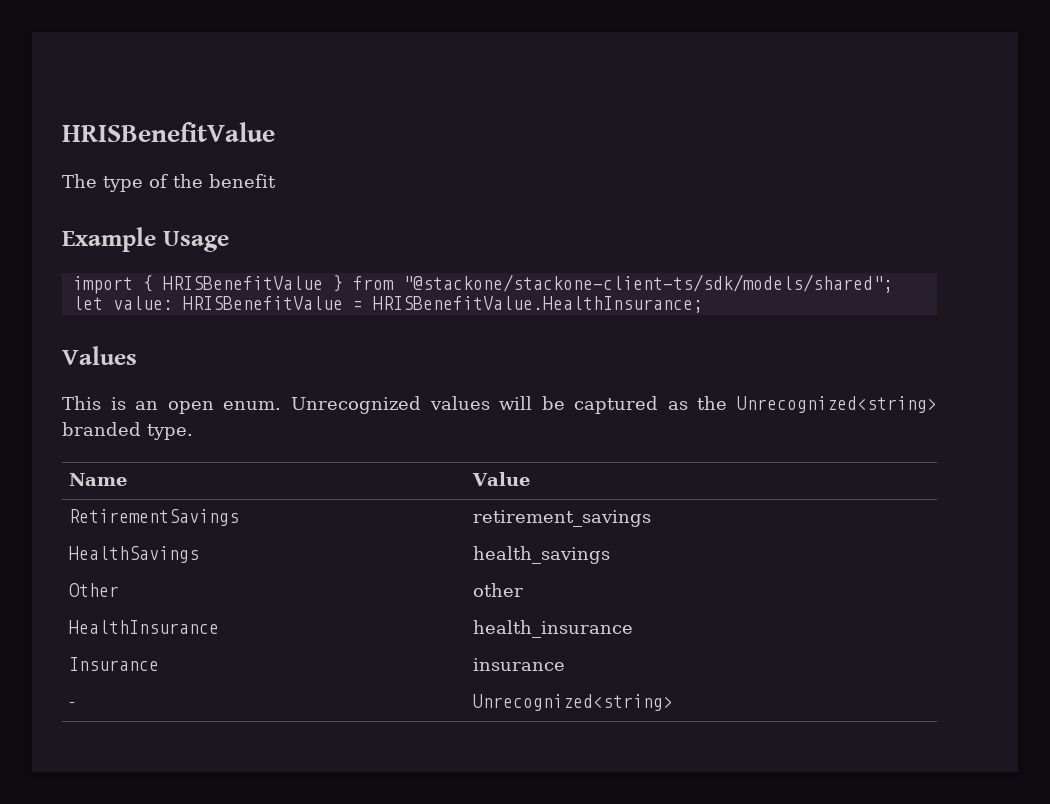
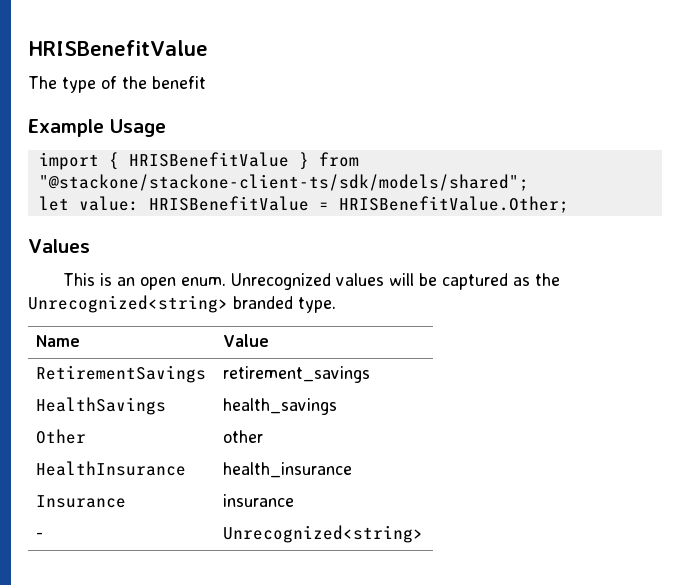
- let value: HRISBenefitValue = HRISBenefitValue.HealthInsurance;
+ let value: HRISBenefitValue = HRISBenefitValue.Other;

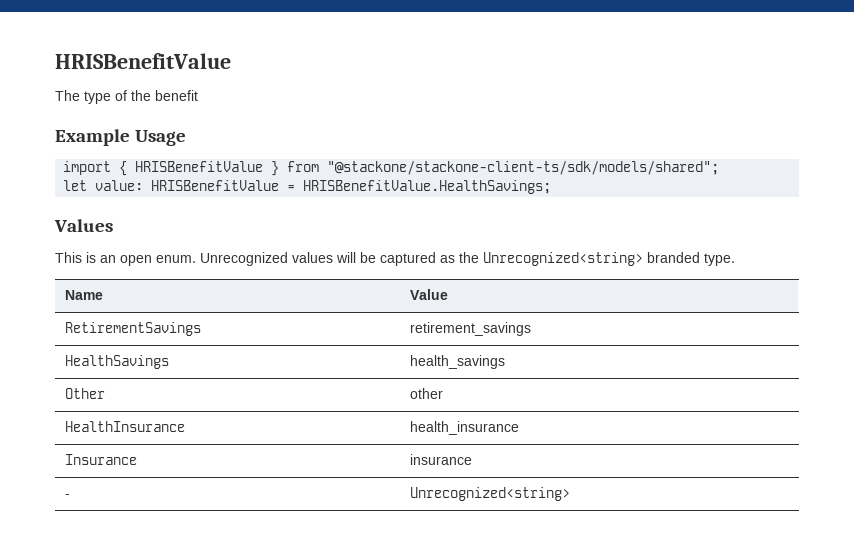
- let value: HRISBenefitValue = HRISBenefitValue.Other;
+ let value: HRISBenefitValue = HRISBenefitValue.HealthSavings;

